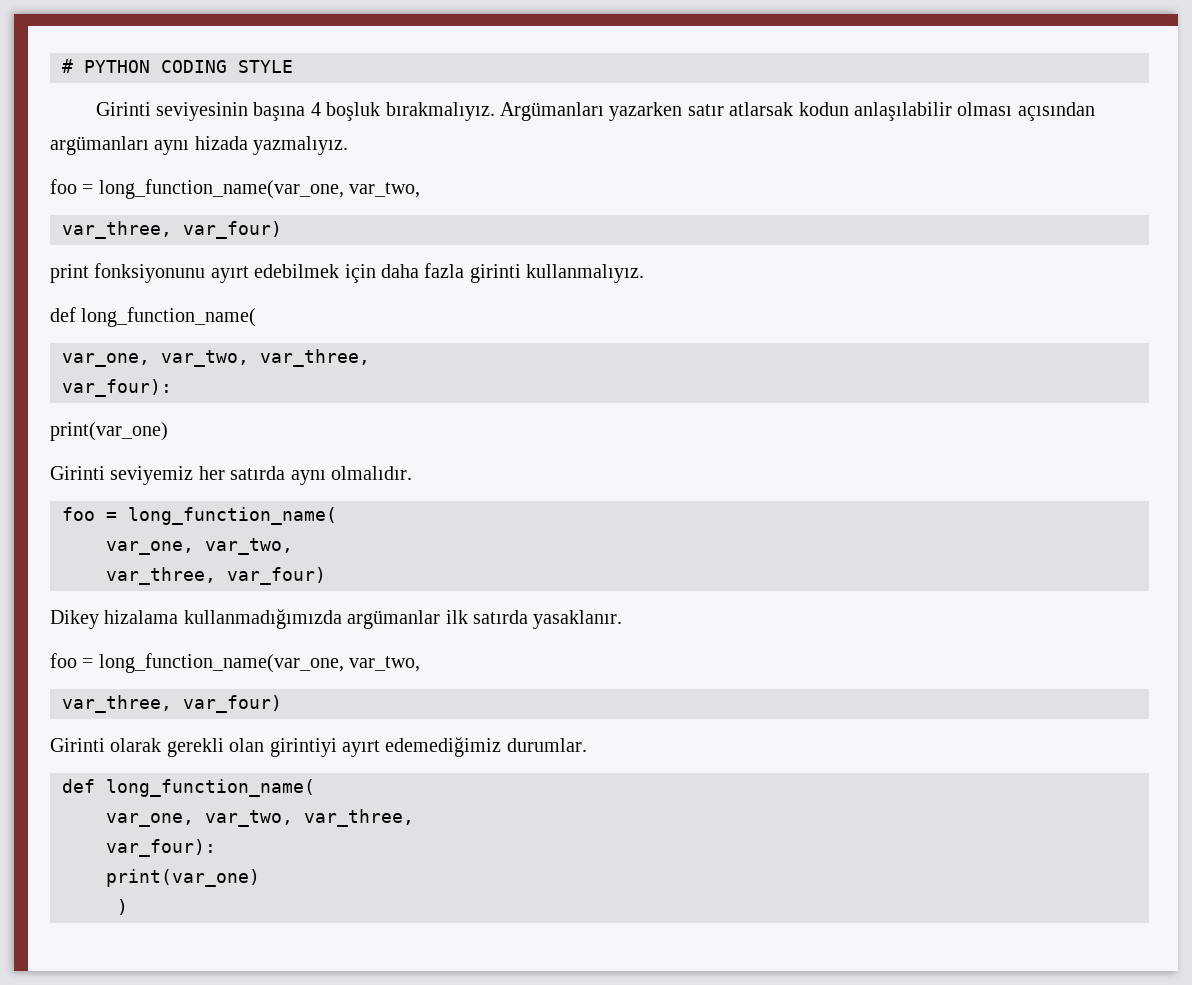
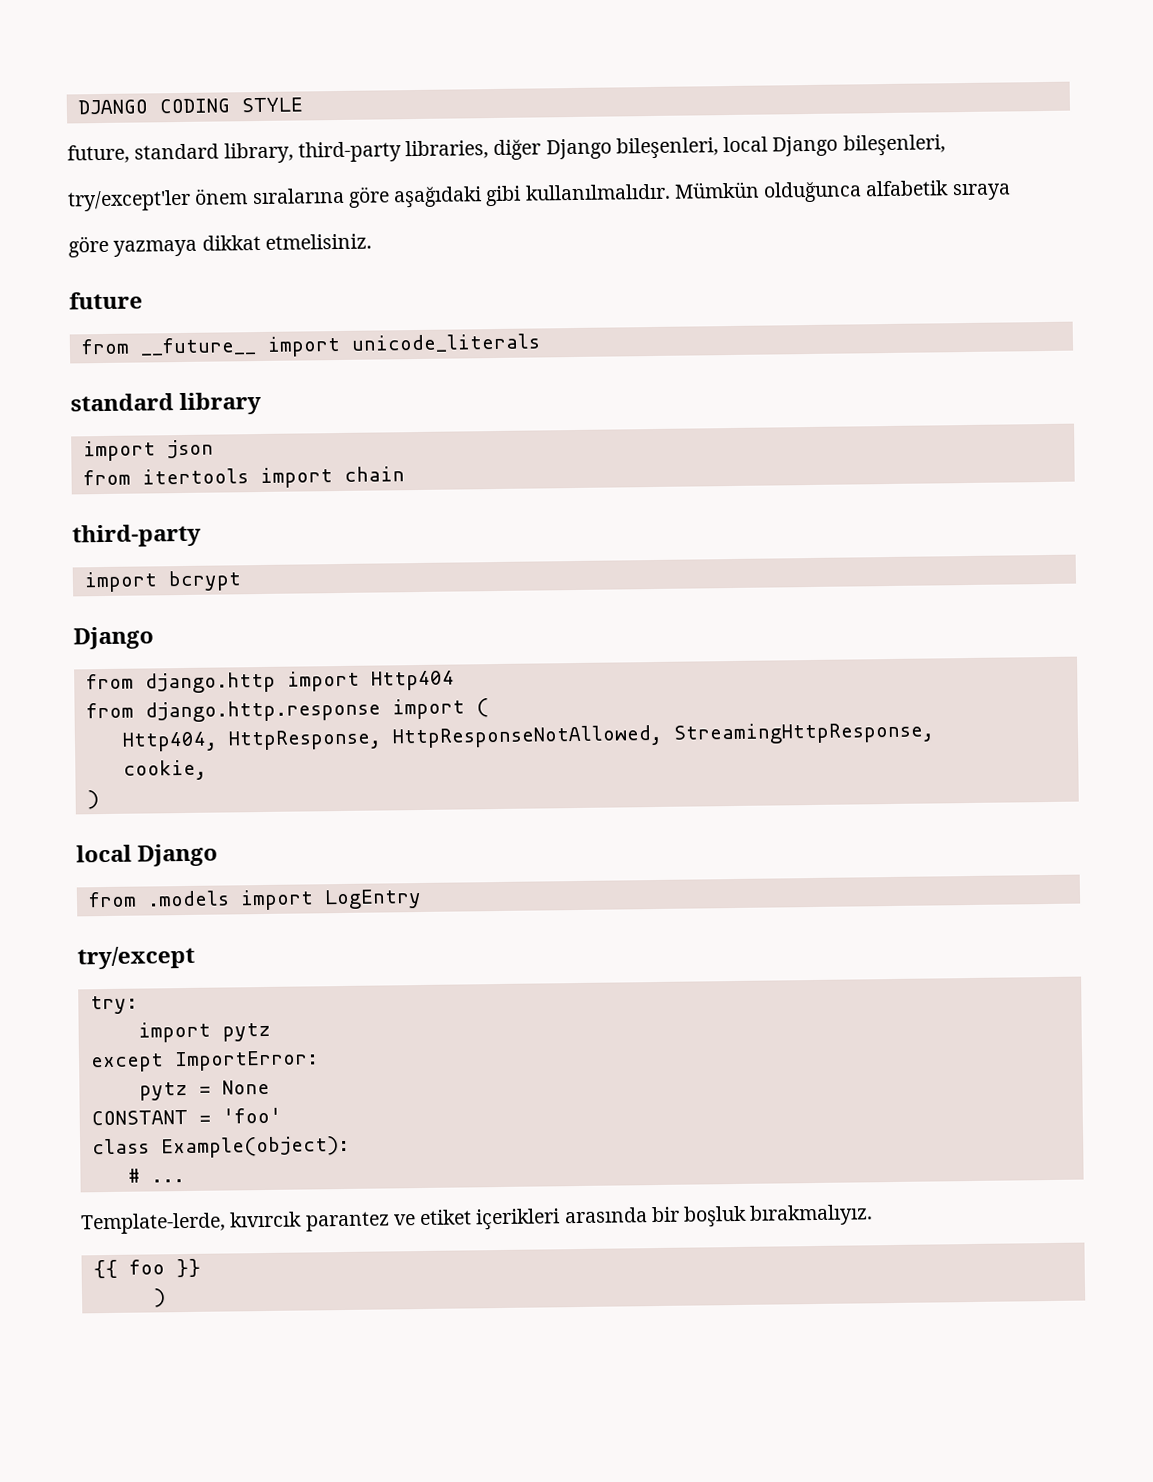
- # PYTHON CODING STYLE
+ DJANGO CODING STYLE
- Girinti seviyesinin başına 4 boşluk bırakmalıyız. Argümanları yazarken satır atlarsak kodun anlaşılabilir olması açısından argümanları aynı hizada yazmalıyız.
- foo = long_function_name(var_one, var_two,
- var_three, var_four)
- print fonksiyonunu ayırt edebilmek için daha fazla girinti kullanmalıyız.
- def long_function_name(
- var_one, var_two, var_three,
- var_four):
- print(var_one)
- Girinti seviyemiz her satırda aynı olmalıdır.
- foo = long_function_name(
- var_one, var_two,
- var_three, var_four)
- Dikey hizalama kullanmadığımızda argümanlar ilk satırda yasaklanır.
- foo = long_function_name(var_one, var_two,
- var_three, var_four)
- Girinti olarak gerekli olan girintiyi ayırt edemediğimiz durumlar.
- def long_function_name(
- var_one, var_two, var_three,
- var_four):
- print(var_one)
+ future, standard library, third-party libraries, diğer Django bileşenleri, local Django bileşenleri,
+ try/except'ler önem sıralarına göre aşağıdaki gibi kullanılmalıdır. Mümkün olduğunca alfabetik sıraya
+ göre yazmaya dikkat etmelisiniz.
+ future
+ from __future__ import unicode_literals
+ standard library
+ import json
+ from itertools import chain
+ third-party
+ import bcrypt
+ Django
+ from django.http import Http404
+ from django.http.response import (
+ Http404, HttpResponse, HttpResponseNotAllowed, StreamingHttpResponse,
+ cookie,
+ )
+ local Django
+ from .models import LogEntry
+ try/except
+ try:
+ import pytz
+ except ImportError:
+ pytz = None
+ CONSTANT = 'foo'
+ class Example(object):
+ # ...
+ Template-lerde, kıvırcık parantez ve etiket içerikleri arasında bir boşluk bırakmalıyız.
+ {{ foo }}

